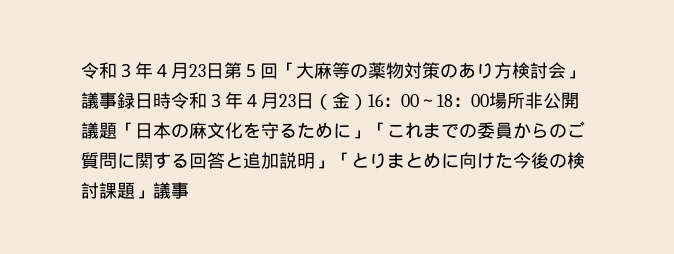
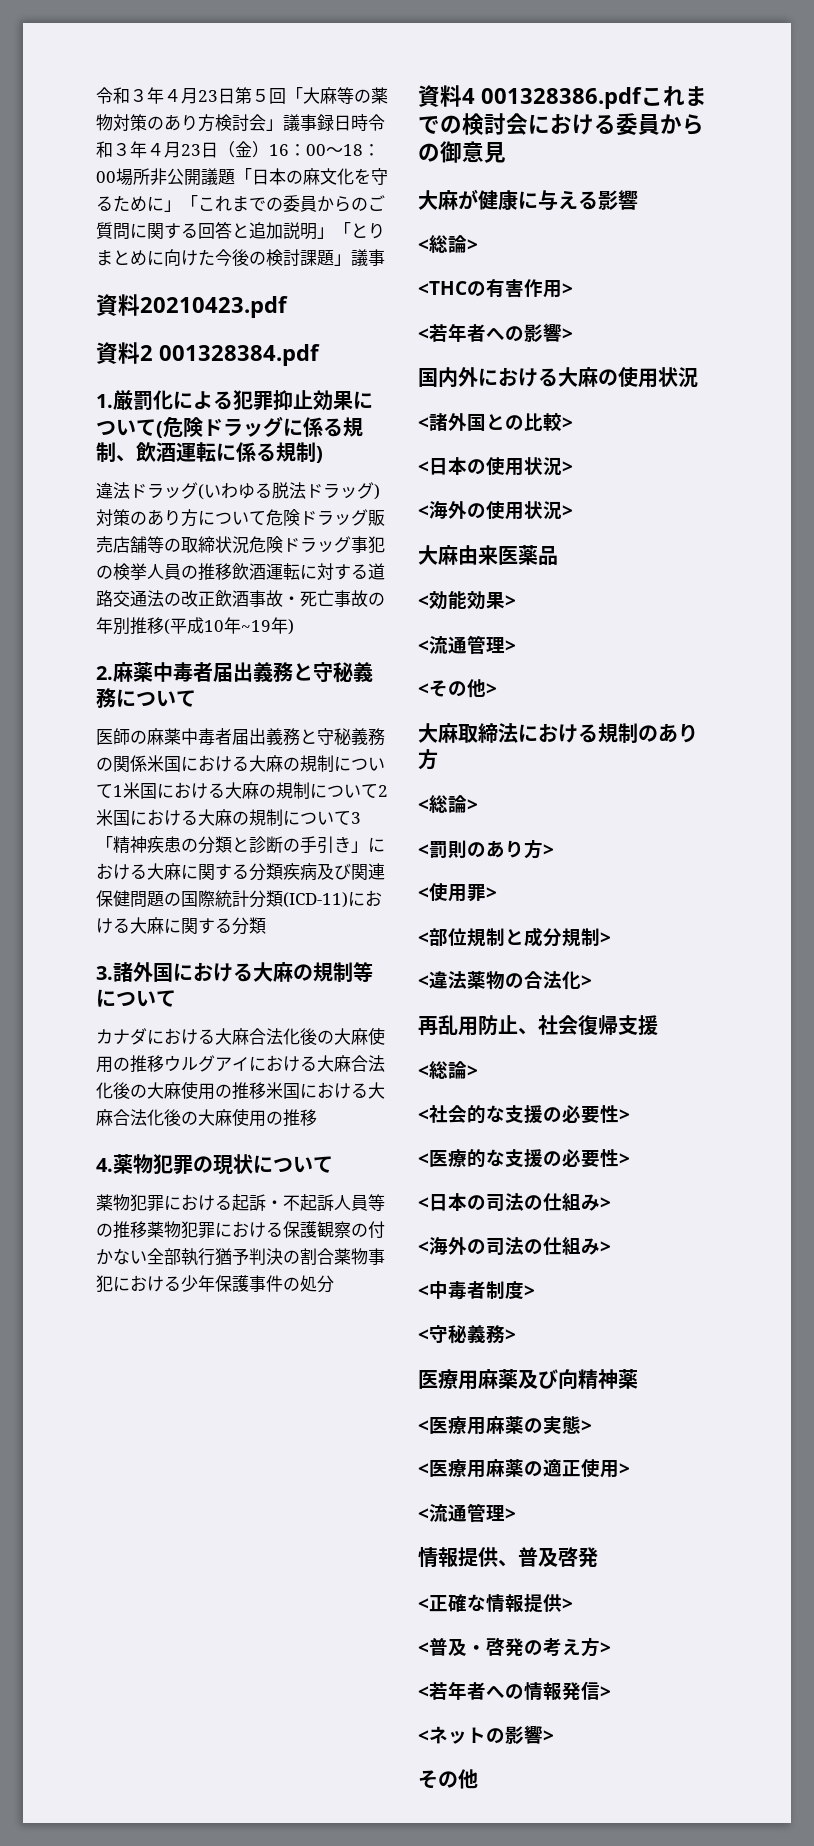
+ 資料20210423.pdf
+ 資料2 001328384.pdf
+ 1.厳罰化による犯罪抑止効果について(危険ドラッグに係る規制、飲酒運転に係る規制)
+ 違法ドラッグ(いわゆる脱法ドラッグ)対策のあり方について危険ドラッグ販売店舗等の取締状況危険ドラッグ事犯の検挙人員の推移飲酒運転に対する道路交通法の改正飲酒事故・死亡事故の年別推移(平成10年~19年)
+ 2.麻薬中毒者届出義務と守秘義務について
+ 医師の麻薬中毒者届出義務と守秘義務の関係米国における大麻の規制について1米国における大麻の規制について2米国における大麻の規制について3「精神疾患の分類と診断の手引き」における大麻に関する分類疾病及び関連保健問題の国際統計分類(ICD-11)における大麻に関する分類
+ 3.諸外国における大麻の規制等について
+ カナダにおける大麻合法化後の大麻使用の推移ウルグアイにおける大麻合法化後の大麻使用の推移米国における大麻合法化後の大麻使用の推移
+ 4.薬物犯罪の現状について
+ 薬物犯罪における起訴・不起訴人員等の推移薬物犯罪における保護観察の付かない全部執行猶予判決の割合薬物事犯における少年保護事件の処分
+ 資料4 001328386.pdfこれまでの検討会における委員からの御意見
+ 大麻が健康に与える影響
+ <総論>
+ <THCの有害作用>
+ <若年者への影響>
+ 国内外における大麻の使用状況
+ <諸外国との比較>
+ <日本の使用状況>
+ <海外の使用状況>
+ 大麻由来医薬品
+ <効能効果>
+ <流通管理>
+ <その他>
+ 大麻取締法における規制のあり方
+ <総論>
+ <罰則のあり方>
+ <使用罪>
+ <部位規制と成分規制>
+ <違法薬物の合法化>
+ 再乱用防止、社会復帰支援
+ <総論>
+ <社会的な支援の必要性>
+ <医療的な支援の必要性>
+ <日本の司法の仕組み>
+ <海外の司法の仕組み>
+ <中毒者制度>
+ <守秘義務>
+ 医療用麻薬及び向精神薬
+ <医療用麻薬の実態>
+ <医療用麻薬の適正使用>
+ <流通管理>
+ 情報提供、普及啓発
+ <正確な情報提供>
+ <普及・啓発の考え方>
+ <若年者への情報発信>
+ <ネットの影響>
+ その他

